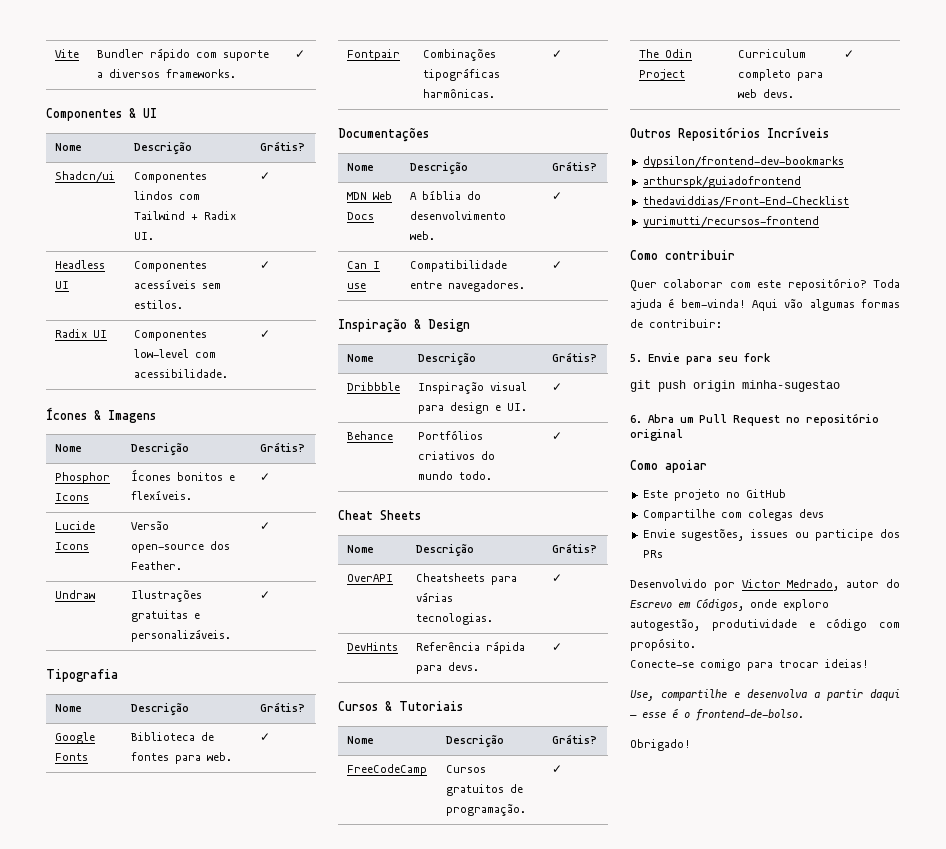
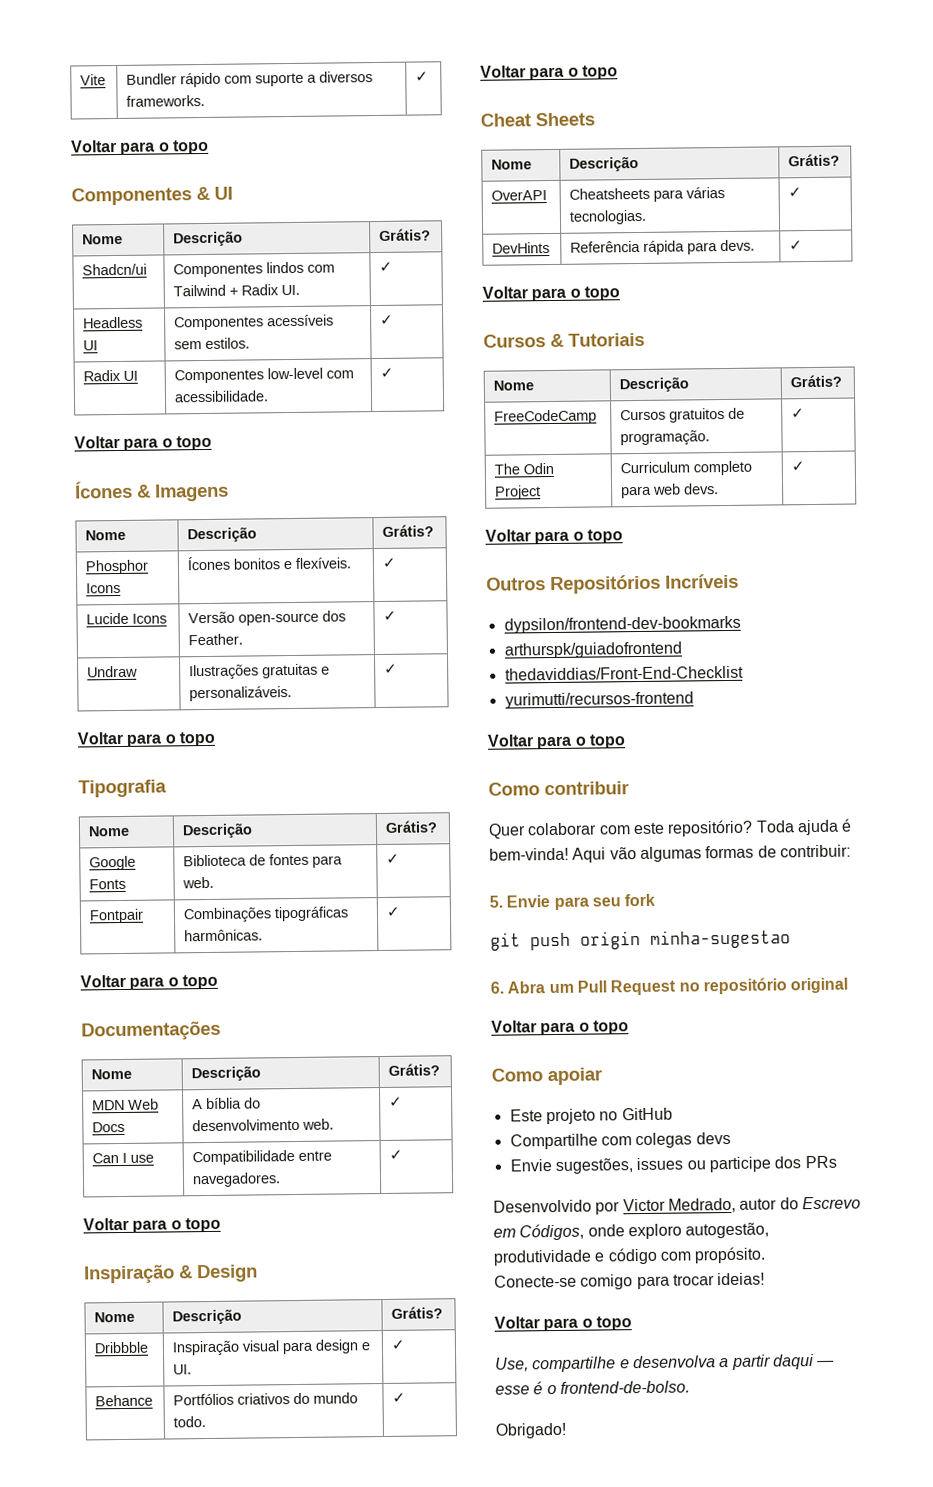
  Vite | Bundler rápido com suporte a diversos frameworks. | ✓
+ Voltar para o topo
  Radix UI | Componentes low-level com acessibilidade. | ✓
+ Voltar para o topo
  Undraw | Ilustrações gratuitas e personalizáveis. | ✓
+ Voltar para o topo
  Fontpair | Combinações tipográficas harmônicas. | ✓
+ Voltar para o topo
  Can I use | Compatibilidade entre navegadores. | ✓
+ Voltar para o topo
  Behance | Portfólios criativos do mundo todo. | ✓
+ Voltar para o topo
  DevHints | Referência rápida para devs. | ✓
+ Voltar para o topo
  The Odin Project | Curriculum completo para web devs. | ✓
+ Voltar para o topo
  yurimutti/recursos-frontend
+ Voltar para o topo
  6. Abra um Pull Request no repositório original
+ Voltar para o topo
  Conecte-se comigo para trocar ideias!
+ Voltar para o topo

